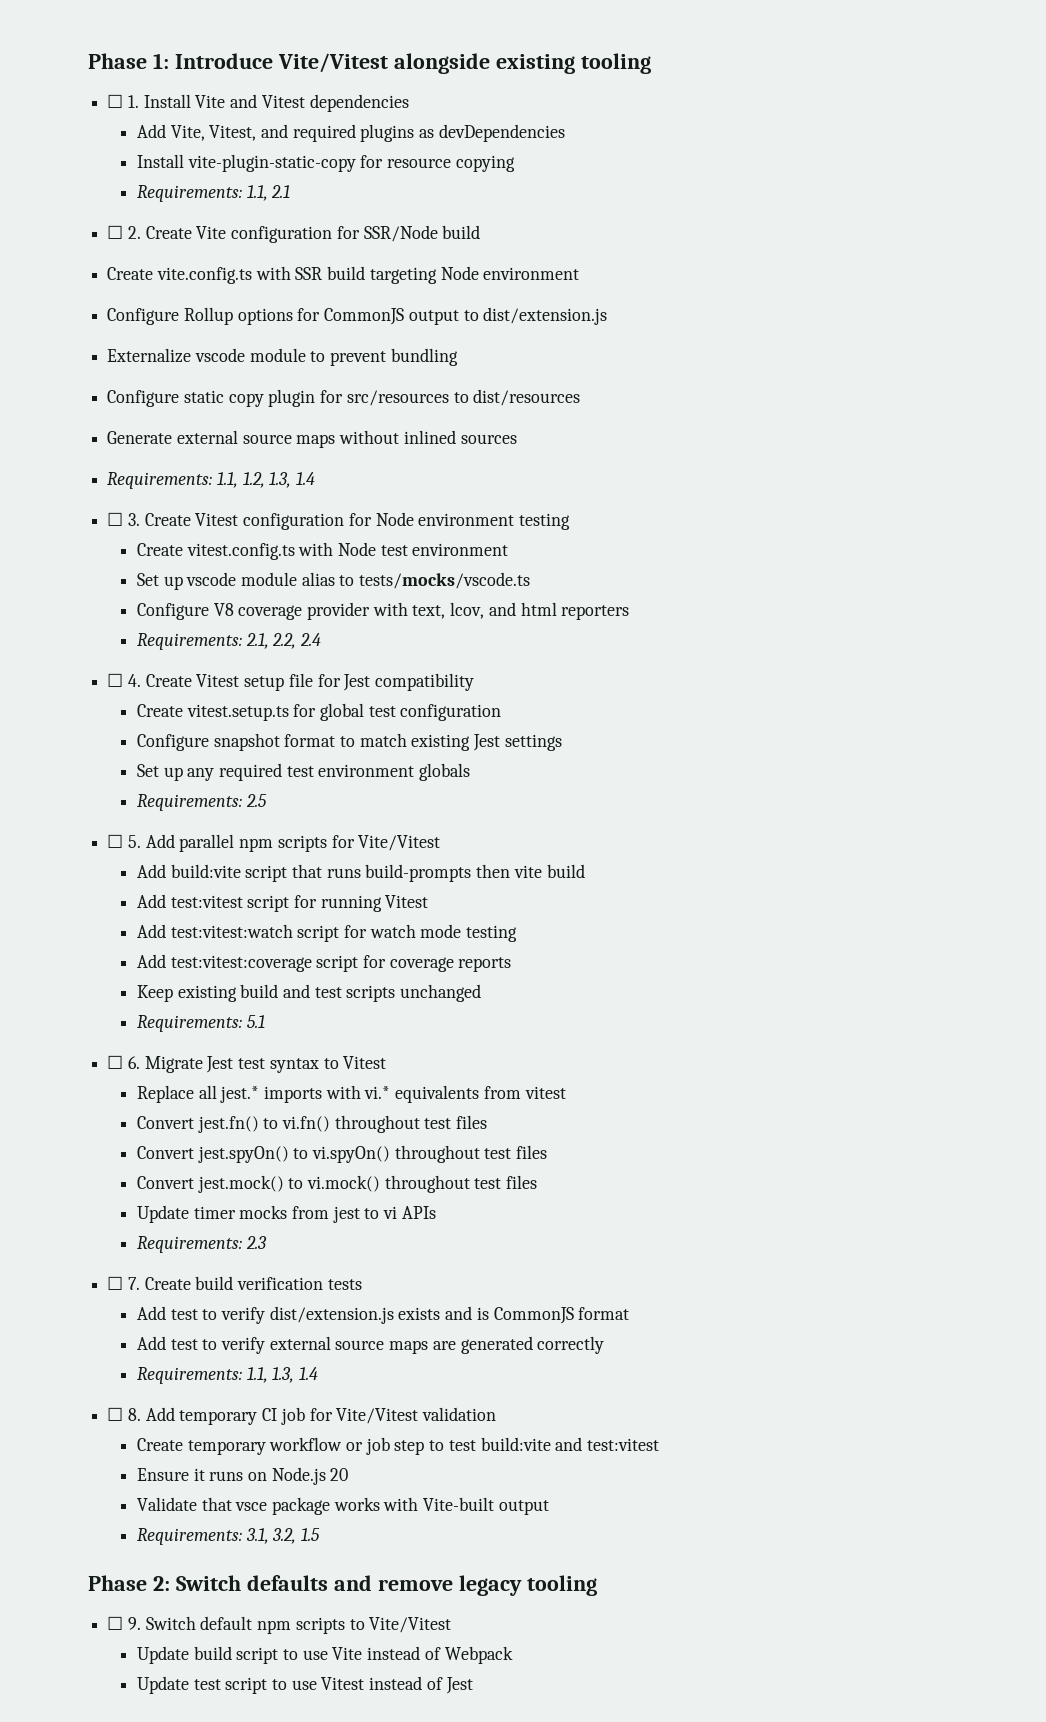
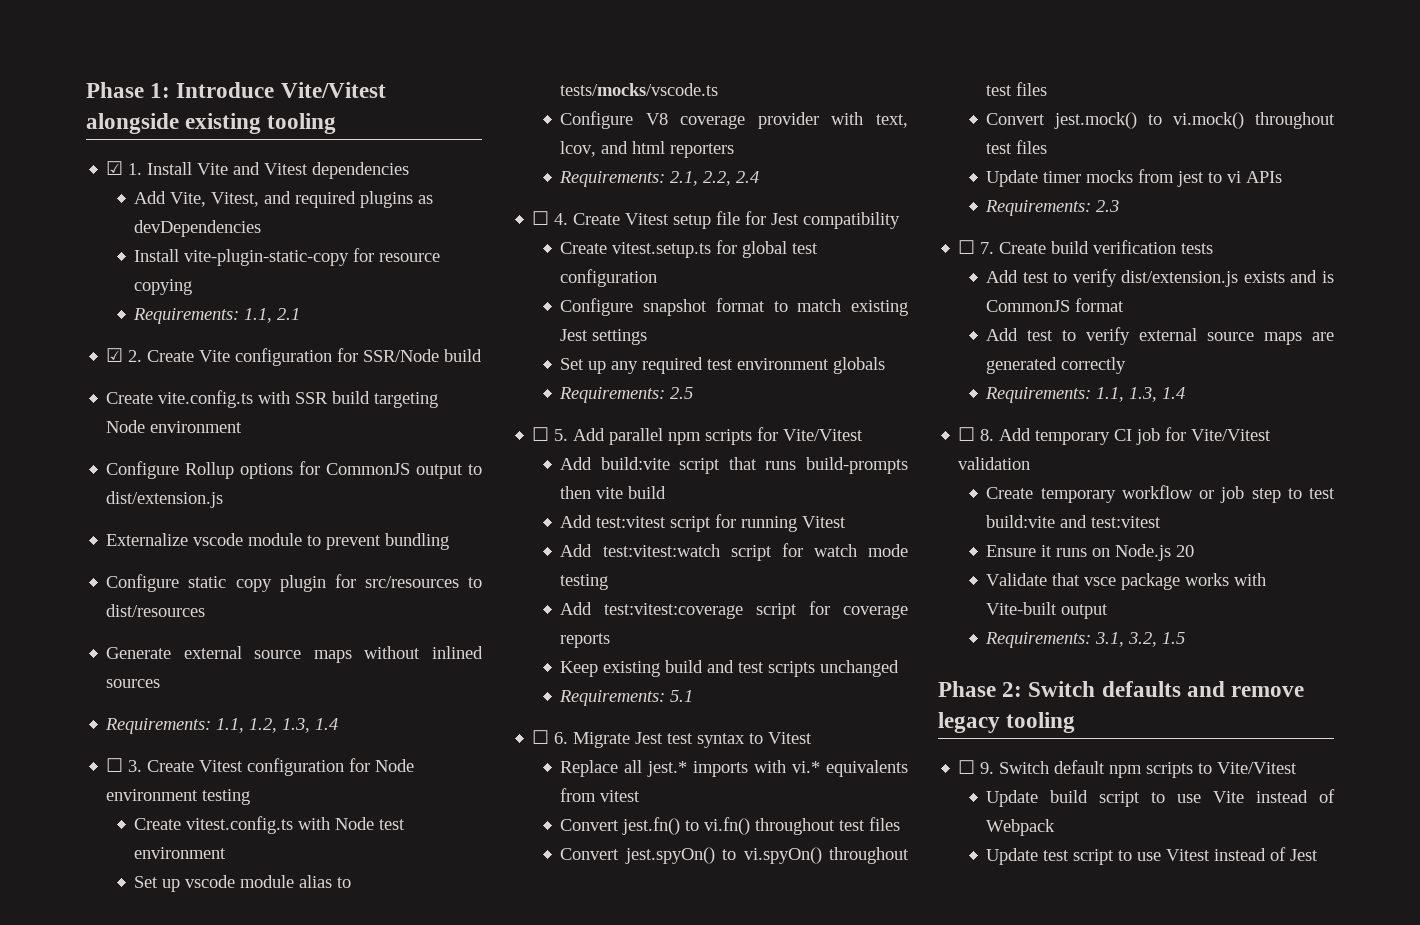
- ☐ 1. Install Vite and Vitest dependencies
+ ☑ 1. Install Vite and Vitest dependencies
- ☐ 2. Create Vite configuration for SSR/Node build
+ ☑ 2. Create Vite configuration for SSR/Node build

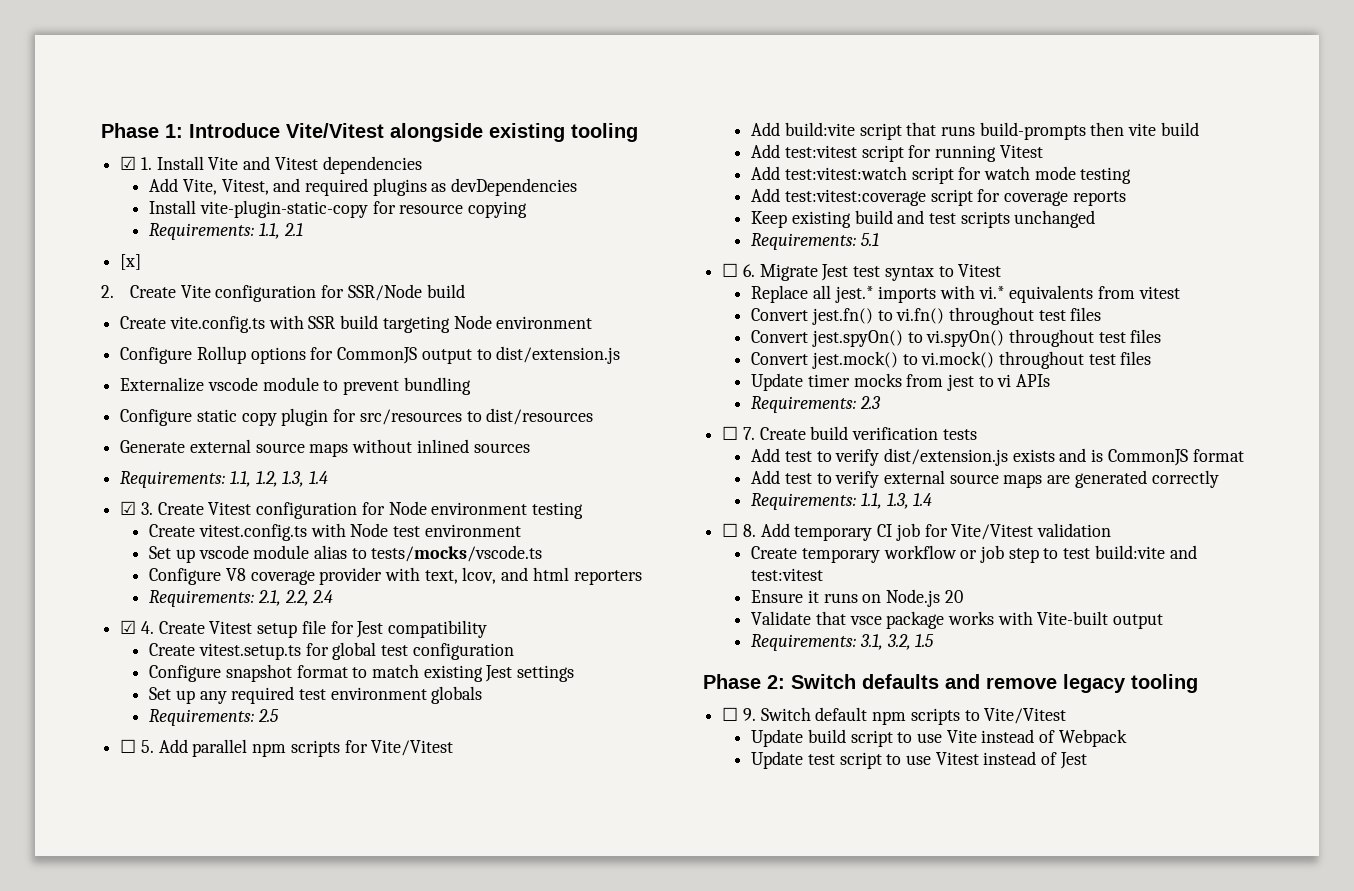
- ☑ 2. Create Vite configuration for SSR/Node build
+ [x]
+ 2. Create Vite configuration for SSR/Node build
- ☐ 3. Create Vitest configuration for Node environment testing
+ ☑ 3. Create Vitest configuration for Node environment testing
- ☐ 4. Create Vitest setup file for Jest compatibility
+ ☑ 4. Create Vitest setup file for Jest compatibility

